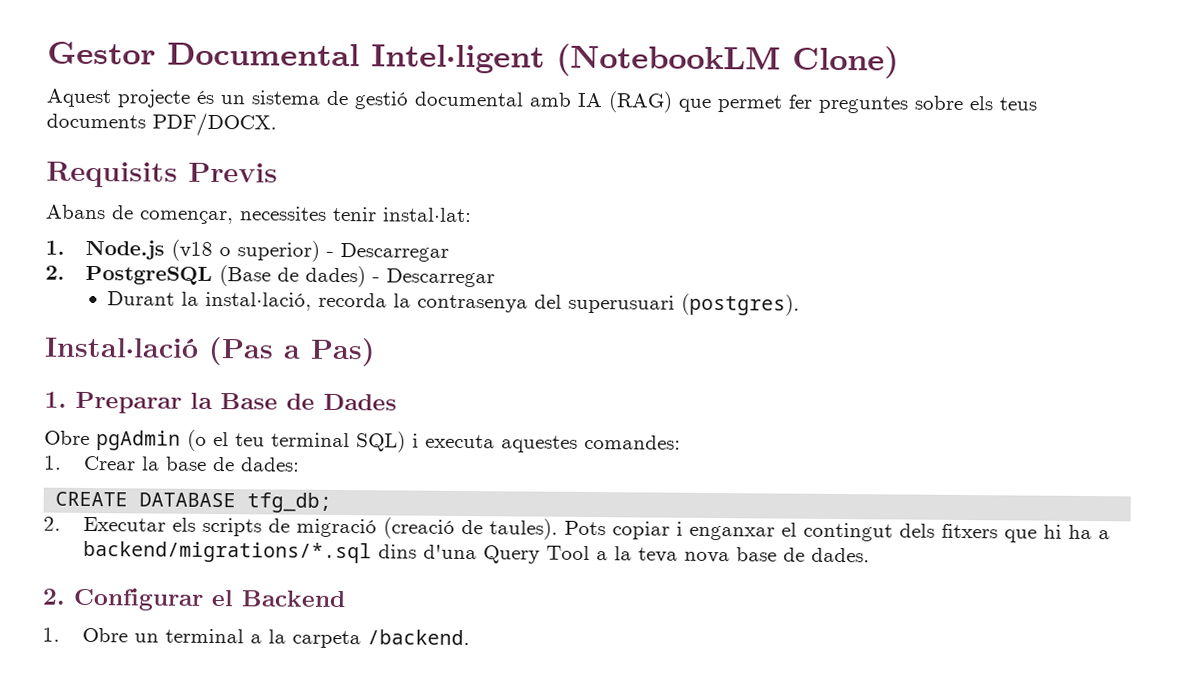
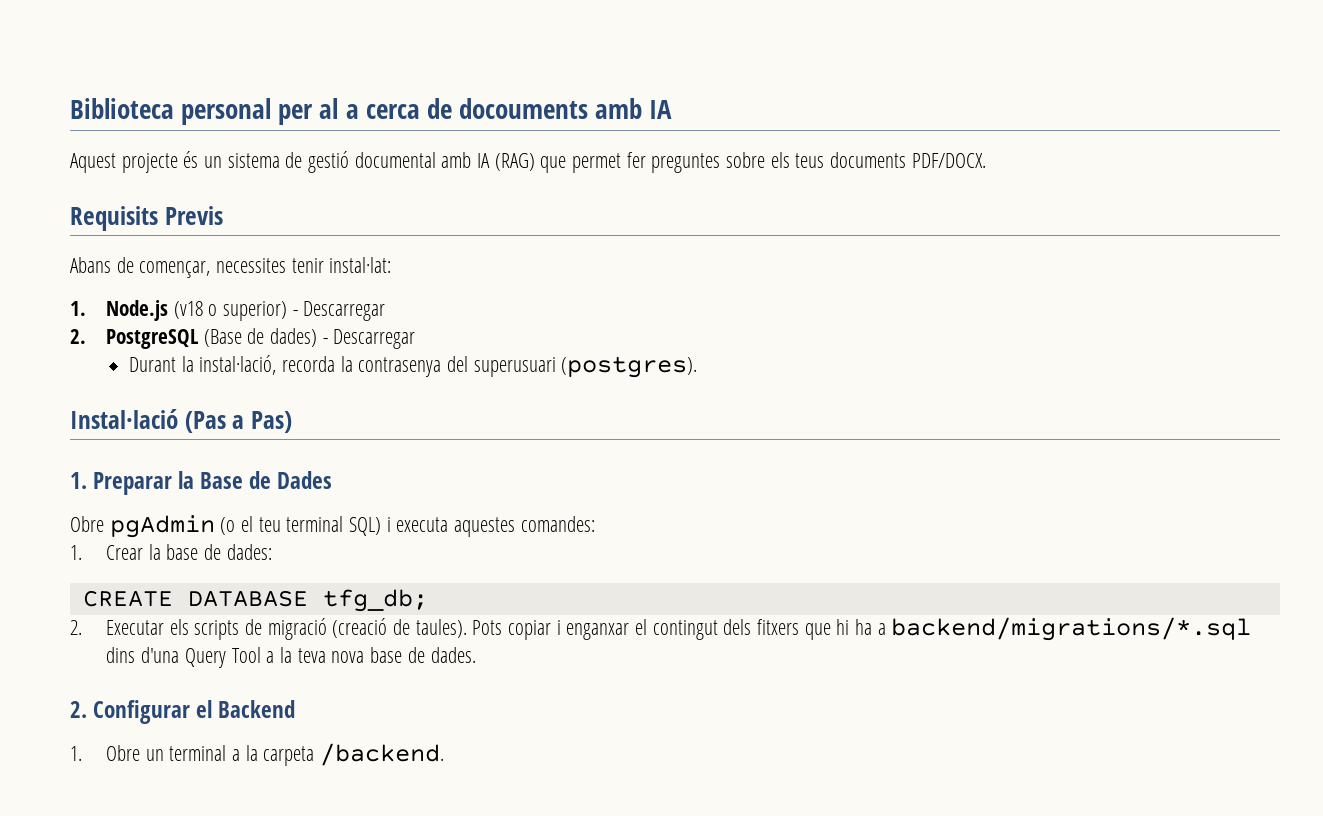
- Gestor Documental Intel·ligent (NotebookLM Clone)
+ Biblioteca personal per al a cerca de docouments amb IA

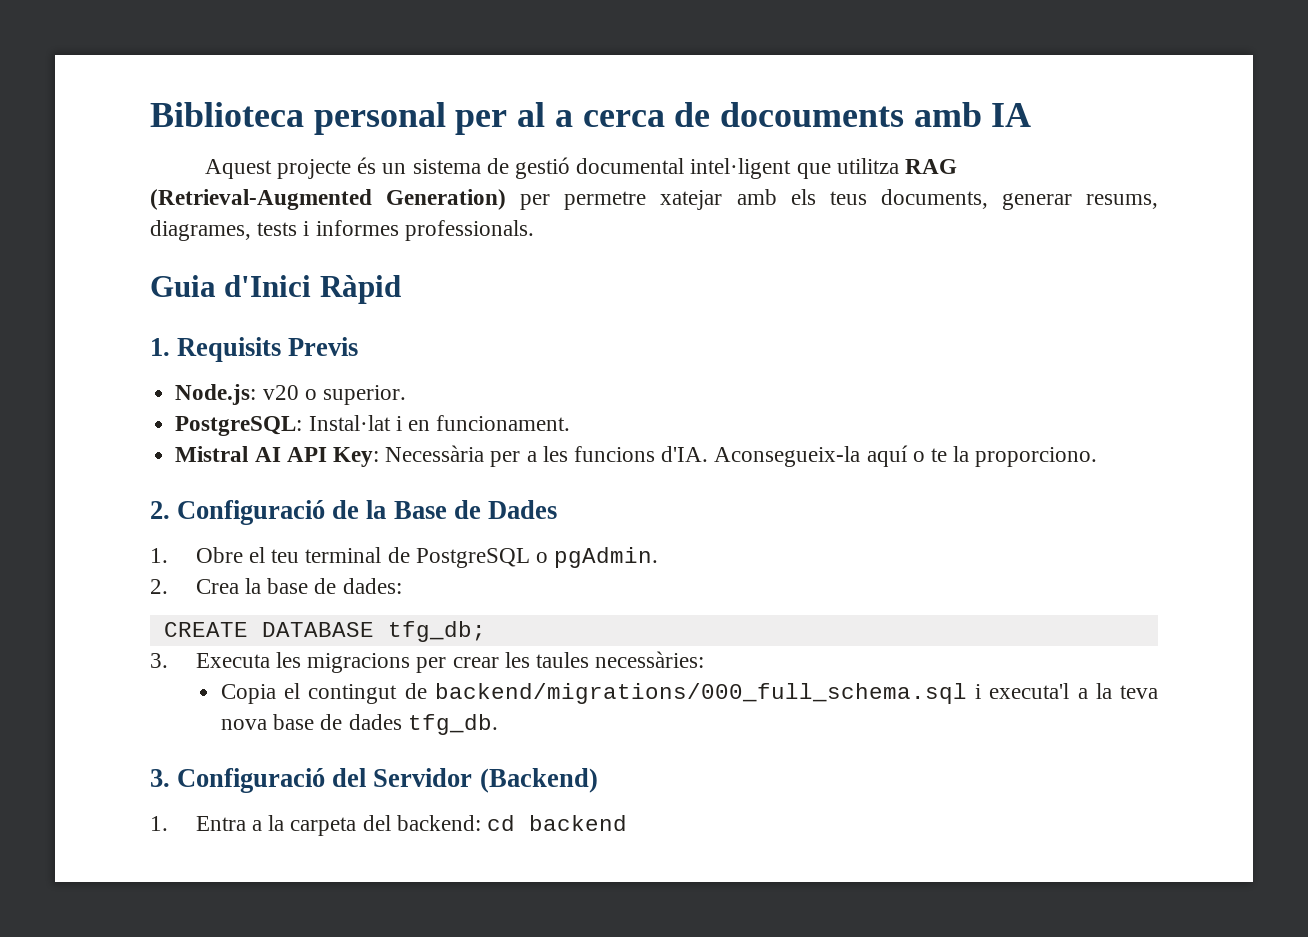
- Aquest projecte és un sistema de gestió documental amb IA (RAG) que permet fer preguntes sobre els teus documents PDF/DOCX.
- Requisits Previs
- Abans de començar, necessites tenir instal·lat:
- 1. Node.js (v18 o superior) - Descarregar
- 2. PostgreSQL (Base de dades) - Descarregar
- Durant la instal·lació, recorda la contrasenya del superusuari (postgres).
- Instal·lació (Pas a Pas)
- 1. Preparar la Base de Dades
- Obre pgAdmin (o el teu terminal SQL) i executa aquestes comandes:
- 1. Crear la base de dades:
+ Aquest projecte és un sistema de gestió documental intel·ligent que utilitza RAG (Retrieval-Augmented Generation) per permetre xatejar amb els teus documents, generar resums, diagrames, tests i informes professionals.
+ Guia d'Inici Ràpid
+ 1. Requisits Previs
+ Node.js: v20 o superior.
+ PostgreSQL: Instal·lat i en funcionament.
+ Mistral AI API Key: Necessària per a les funcions d'IA. Aconsegueix-la aquí o te la proporciono.
+ 2. Configuració de la Base de Dades
+ 1. Obre el teu terminal de PostgreSQL o pgAdmin.
+ 2. Crea la base de dades:
- 2. Executar els scripts de migració (creació de taules). Pots copiar i enganxar el contingut dels fitxers que hi ha a backend/migrations/*.sql dins d'una Query Tool a la teva nova base de dades.
- 2. Configurar el Backend
- 1. Obre un terminal a la carpeta /backend.
+ 3. Executa les migracions per crear les taules necessàries:
+ Copia el contingut de backend/migrations/000_full_schema.sql i executa'l a la teva nova base de dades tfg_db.
+ 3. Configuració del Servidor (Backend)
+ 1. Entra a la carpeta del backend: cd backend

